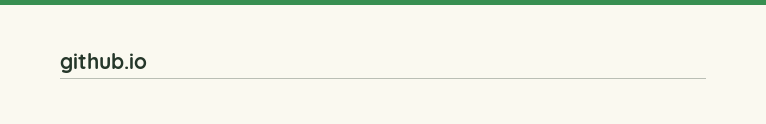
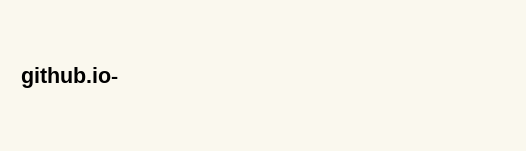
- github.io
+ github.io-

